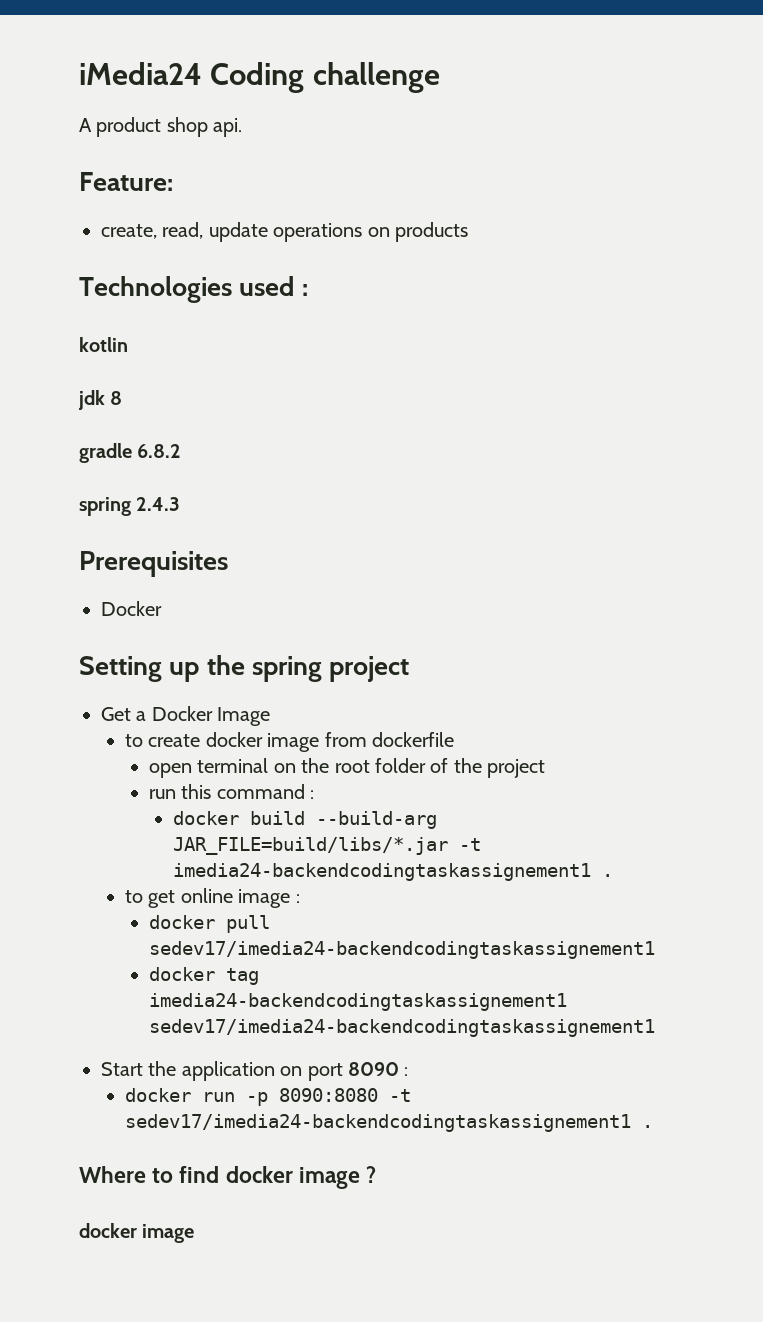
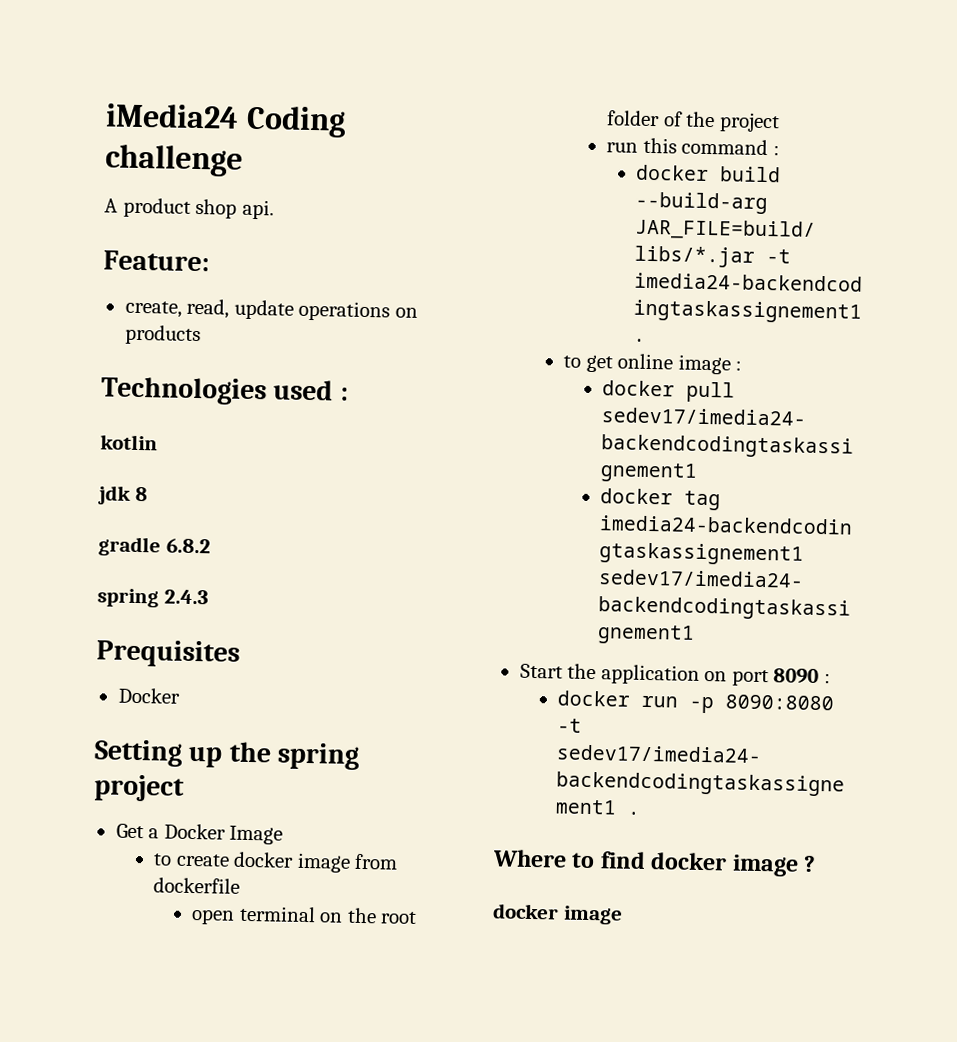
- Prerequisites
+ Prequisites

